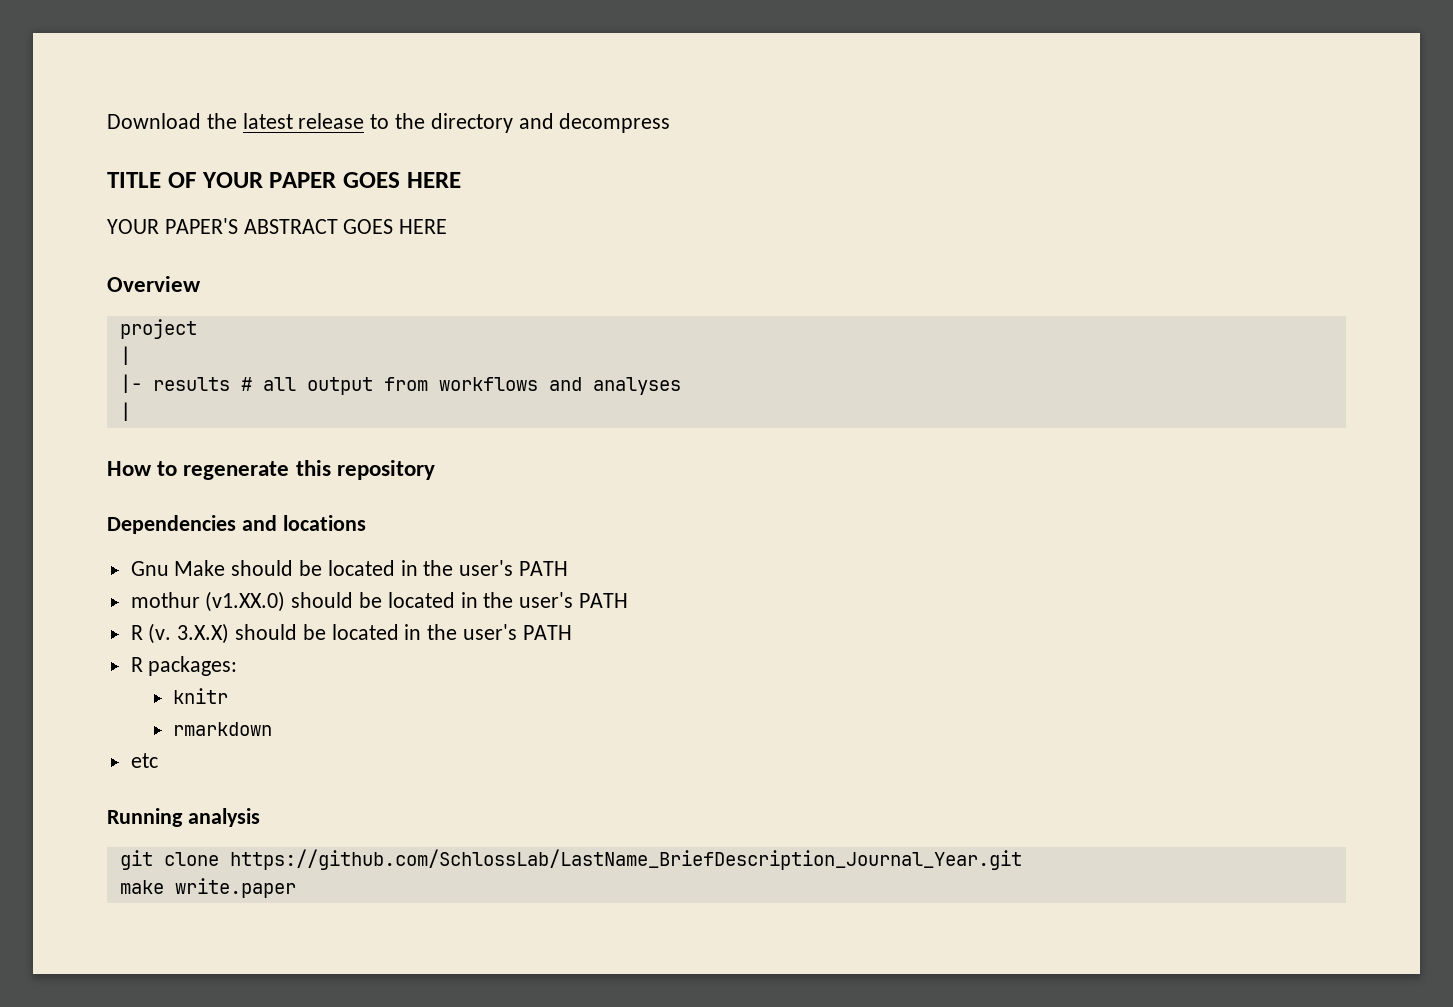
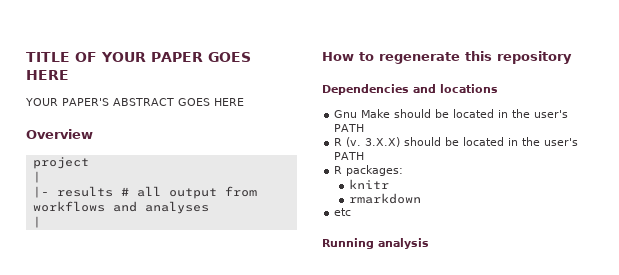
- Download the latest release to the directory and decompress
- mothur (v1.XX.0) should be located in the user's PATH
- git clone https://github.com/SchlossLab/LastName_BriefDescription_Journal_Year.git
- make write.paper

